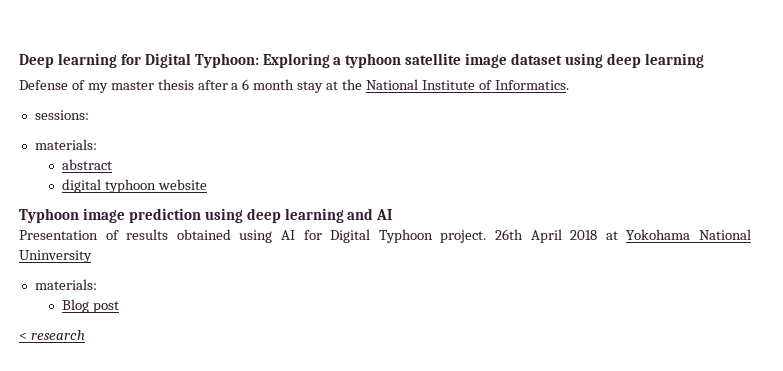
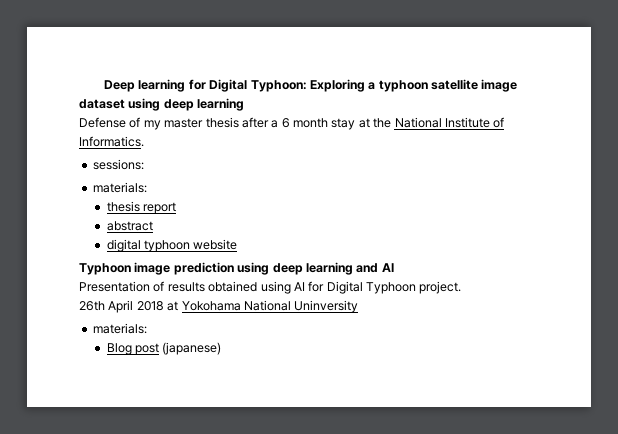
+ thesis report
- Presentation of results obtained using AI for Digital Typhoon project. 26th April 2018 at Yokohama National Uninversity
+ Presentation of results obtained using AI for Digital Typhoon project.
+ 26th April 2018 at Yokohama National Uninversity
- Blog post
- < research
+ Blog post (japanese)

